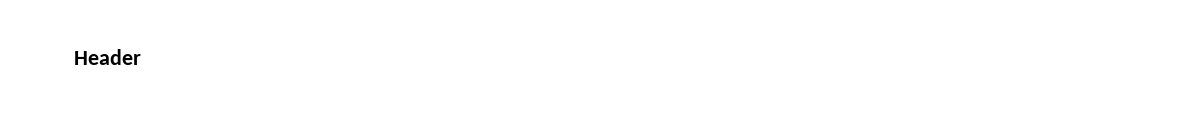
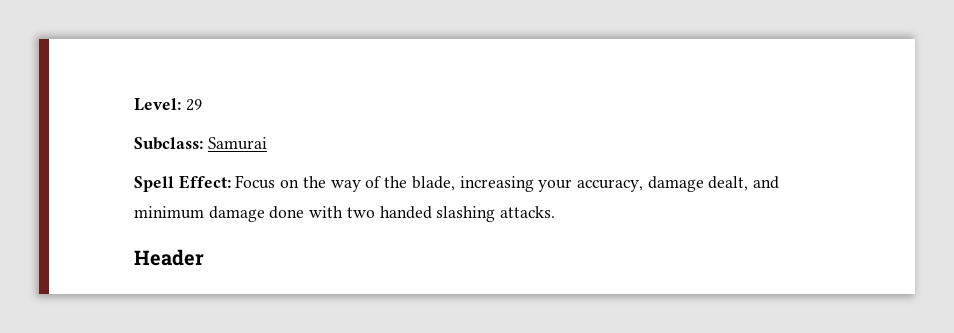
+ Level: 29
+ Subclass: Samurai
+ Spell Effect: Focus on the way of the blade, increasing your accuracy, damage dealt, and minimum damage done with two handed slashing attacks.

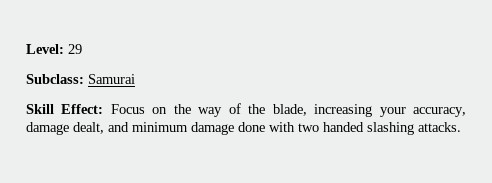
- Spell Effect: Focus on the way of the blade, increasing your accuracy, damage dealt, and minimum damage done with two handed slashing attacks.
+ Skill Effect: Focus on the way of the blade, increasing your accuracy, damage dealt, and minimum damage done with two handed slashing attacks.
- Header

